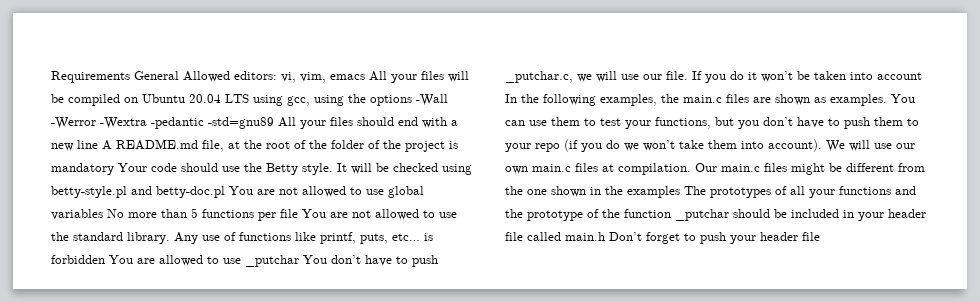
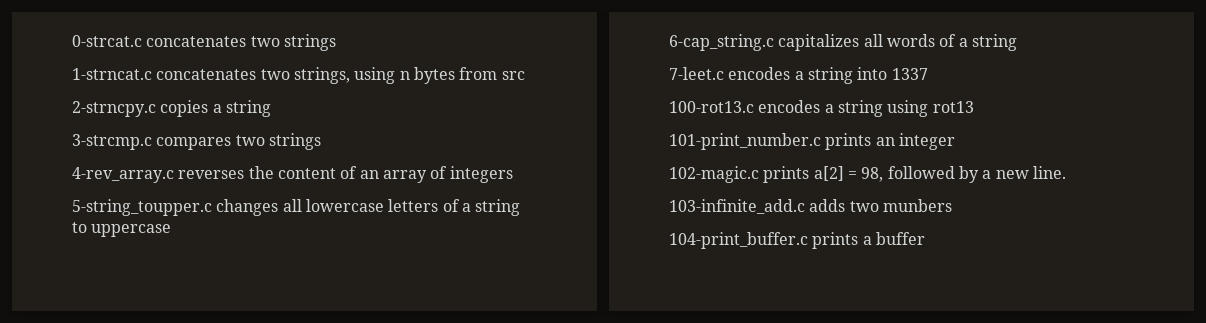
- Requirements General Allowed editors: vi, vim, emacs All your files will be compiled on Ubuntu 20.04 LTS using gcc, using the options -Wall -Werror -Wextra -pedantic -std=gnu89 All your files should end with a new line A README.md file, at the root of the folder of the project is mandatory Your code should use the Betty style. It will be checked using betty-style.pl and betty-doc.pl You are not allowed to use global variables No more than 5 functions per file You are not allowed to use the standard library. Any use of functions like printf, puts, etc… is forbidden You are allowed to use _putchar You don’t have to push _putchar.c, we will use our file. If you do it won’t be taken into account In the following examples, the main.c files are shown as examples. You can use them to test your functions, but you don’t have to push them to your repo (if you do we won’t take them into account). We will use our own main.c files at compilation. Our main.c files might be different from the one shown in the examples The prototypes of all your functions and the prototype of the function _putchar should be included in your header file called main.h Don’t forget to push your header file
+ 0-strcat.c concatenates two strings
+ 1-strncat.c concatenates two strings, using n bytes from src
+ 2-strncpy.c copies a string
+ 3-strcmp.c compares two strings
+ 4-rev_array.c reverses the content of an array of integers
+ 5-string_toupper.c changes all lowercase letters of a string to uppercase
+ 6-cap_string.c capitalizes all words of a string
+ 7-leet.c encodes a string into 1337
+ 100-rot13.c encodes a string using rot13
+ 101-print_number.c prints an integer
+ 102-magic.c prints a[2] = 98, followed by a new line.
+ 103-infinite_add.c adds two munbers
+ 104-print_buffer.c prints a buffer

